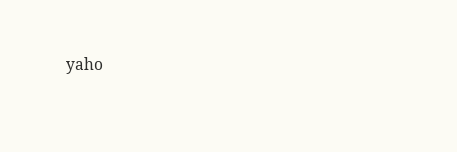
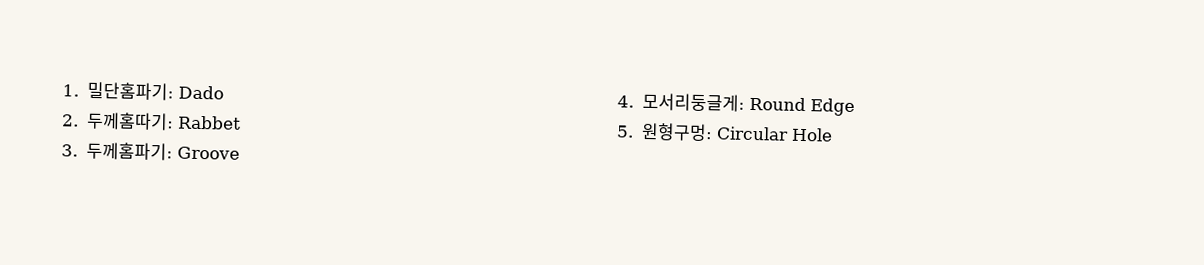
- yaho
+ 1. 밀단홈파기: Dado
+ 2. 두께홈따기: Rabbet
+ 3. 두께홈파기: Groove
+ 4. 모서리둥글게: Round Edge
+ 5. 원형구멍: Circular Hole

